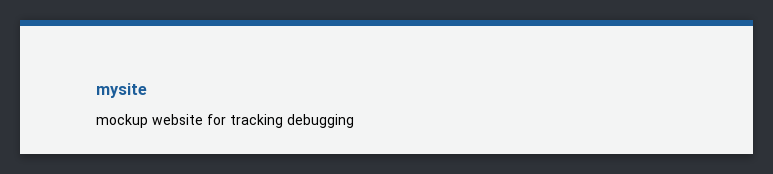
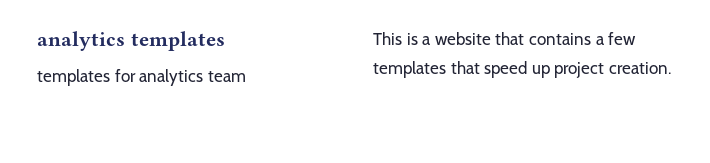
- mysite
- mockup website for tracking debugging
+ analytics templates
+ templates for analytics team
+ This is a website that contains a few templates that speed up project creation.

